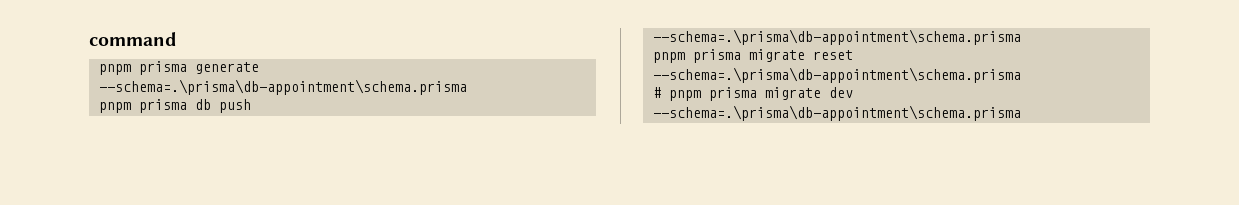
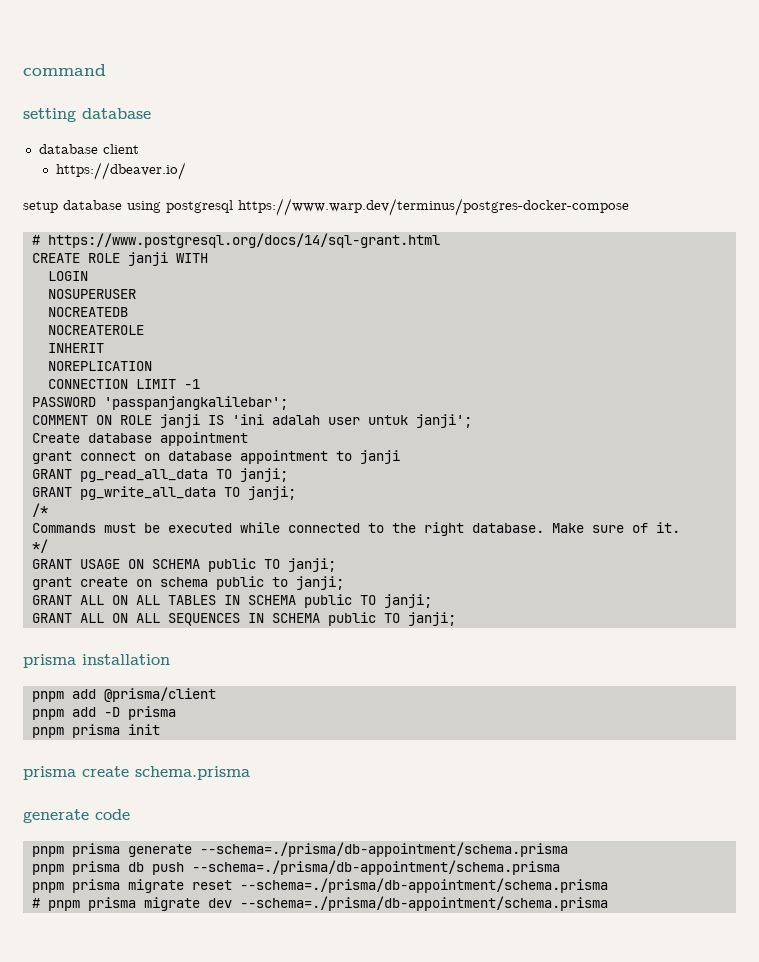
+ setting database
+ database client
+ https://dbeaver.io/
+ setup database using postgresql https://www.warp.dev/terminus/postgres-docker-compose
+ # https://www.postgresql.org/docs/14/sql-grant.html
+ CREATE ROLE janji WITH
+ LOGIN
+ NOSUPERUSER
+ NOCREATEDB
+ NOCREATEROLE
+ INHERIT
+ NOREPLICATION
+ CONNECTION LIMIT -1
+ PASSWORD 'passpanjangkalilebar';
+ COMMENT ON ROLE janji IS 'ini adalah user untuk janji';
+ Create database appointment
+ grant connect on database appointment to janji
+ GRANT pg_read_all_data TO janji;
+ GRANT pg_write_all_data TO janji;
+ /*
+ Commands must be executed while connected to the right database. Make sure of it.
+ */
+ GRANT USAGE ON SCHEMA public TO janji;
+ grant create on schema public to janji;
+ GRANT ALL ON ALL TABLES IN SCHEMA public TO janji;
+ GRANT ALL ON ALL SEQUENCES IN SCHEMA public TO janji;
+ prisma installation
+ pnpm add @prisma/client
+ pnpm add -D prisma
+ pnpm prisma init
+ prisma create schema.prisma
+ generate code
- pnpm prisma generate --schema=.\prisma\db-appointment\schema.prisma
+ pnpm prisma generate --schema=./prisma/db-appointment/schema.prisma
- pnpm prisma db push --schema=.\prisma\db-appointment\schema.prisma
+ pnpm prisma db push --schema=./prisma/db-appointment/schema.prisma
- pnpm prisma migrate reset --schema=.\prisma\db-appointment\schema.prisma
+ pnpm prisma migrate reset --schema=./prisma/db-appointment/schema.prisma
- # pnpm prisma migrate dev --schema=.\prisma\db-appointment\schema.prisma
+ # pnpm prisma migrate dev --schema=./prisma/db-appointment/schema.prisma

